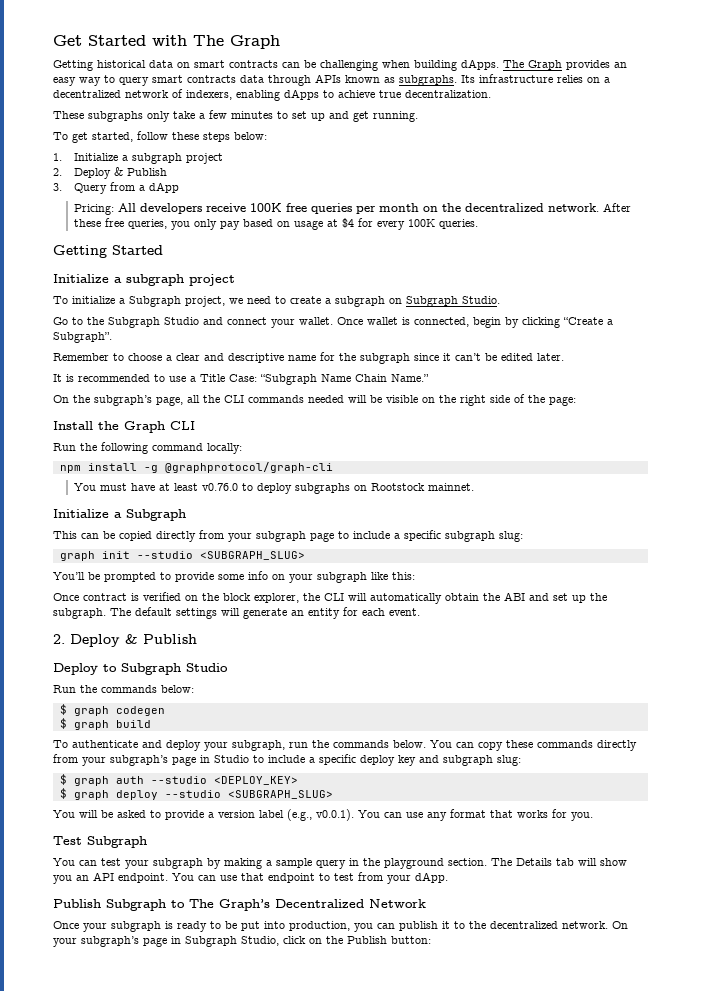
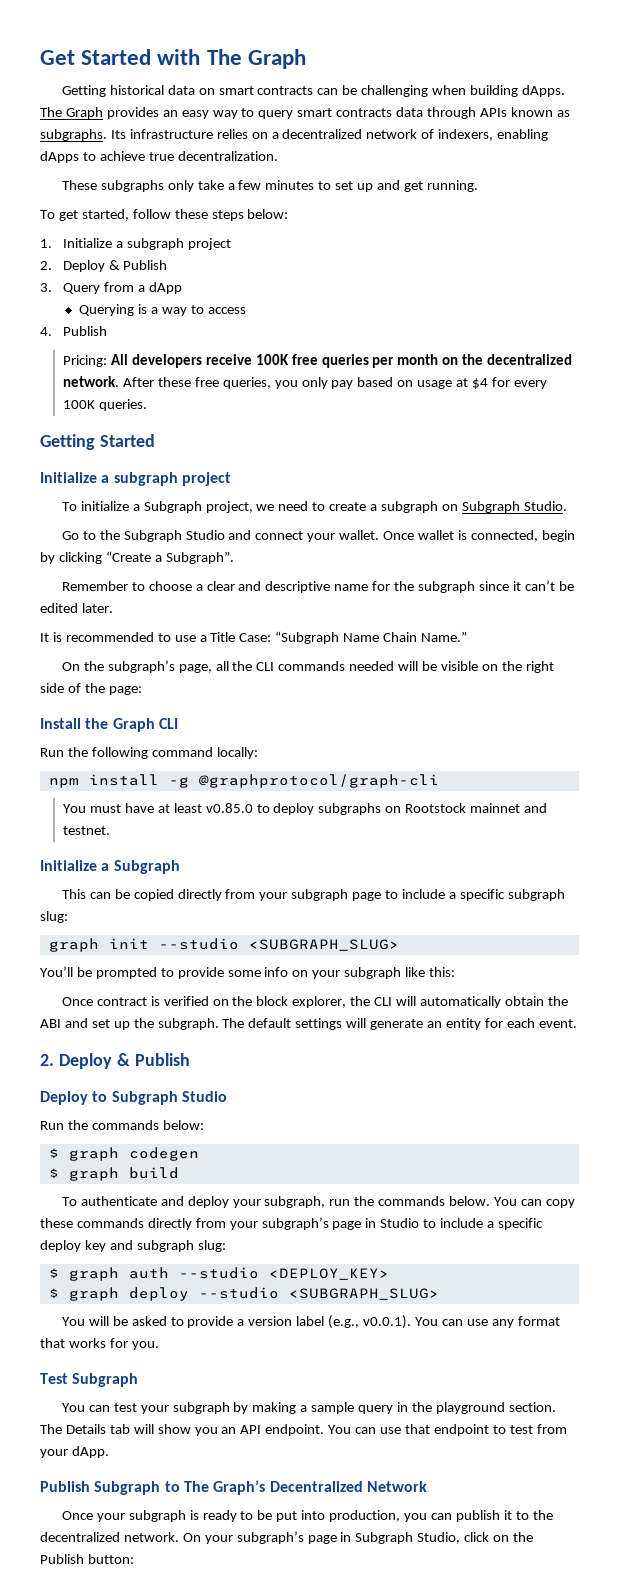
+ Querying is a way to access
+ 4. Publish
- You must have at least v0.76.0 to deploy subgraphs on Rootstock mainnet.
+ You must have at least v0.85.0 to deploy subgraphs on Rootstock mainnet and testnet.

